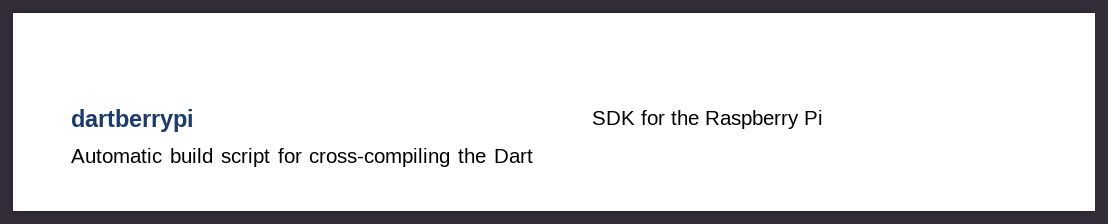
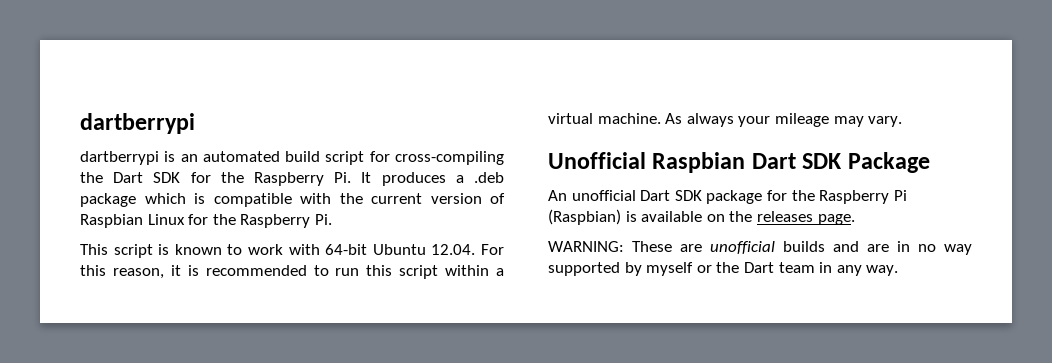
- Automatic build script for cross-compiling the Dart SDK for the Raspberry Pi
+ dartberrypi is an automated build script for cross-compiling the Dart SDK for the Raspberry Pi. It produces a .deb package which is compatible with the current version of Raspbian Linux for the Raspberry Pi.
+ This script is known to work with 64-bit Ubuntu 12.04. For this reason, it is recommended to run this script within a virtual machine. As always your mileage may vary.
+ Unofficial Raspbian Dart SDK Package
+ An unofficial Dart SDK package for the Raspberry Pi (Raspbian) is available on the releases page.
+ WARNING: These are unofficial builds and are in no way supported by myself or the Dart team in any way.

